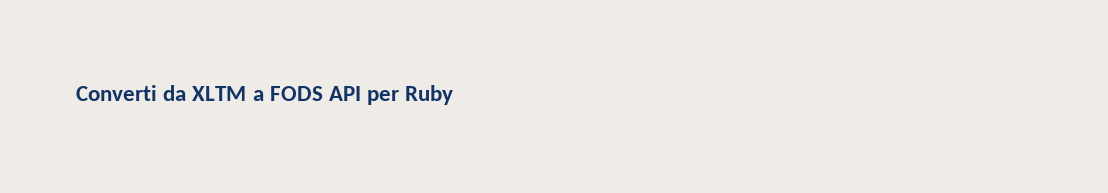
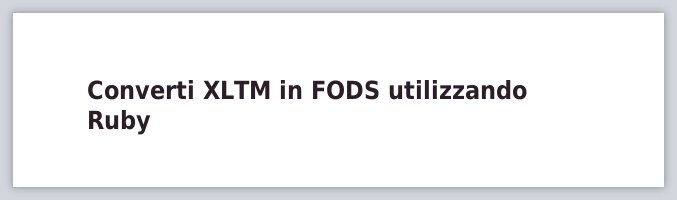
- Converti da XLTM a FODS API per Ruby
+ Converti XLTM in FODS utilizzando Ruby

